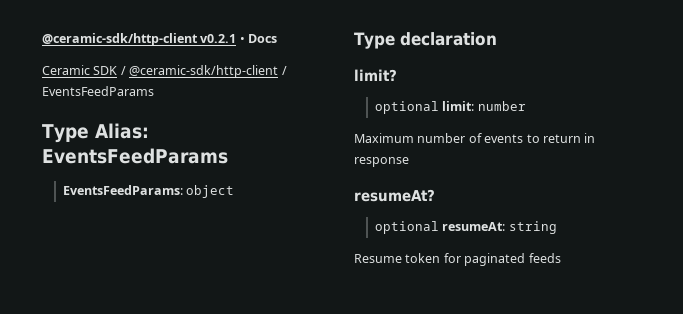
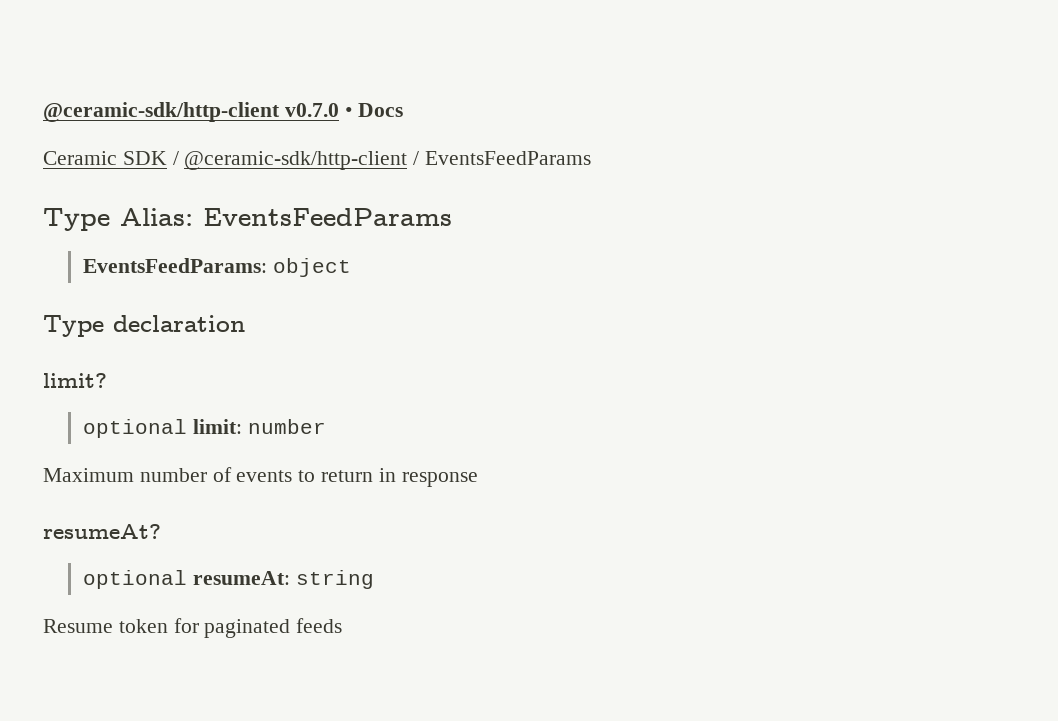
- @ceramic-sdk/http-client v0.2.1 • Docs
+ @ceramic-sdk/http-client v0.7.0 • Docs

